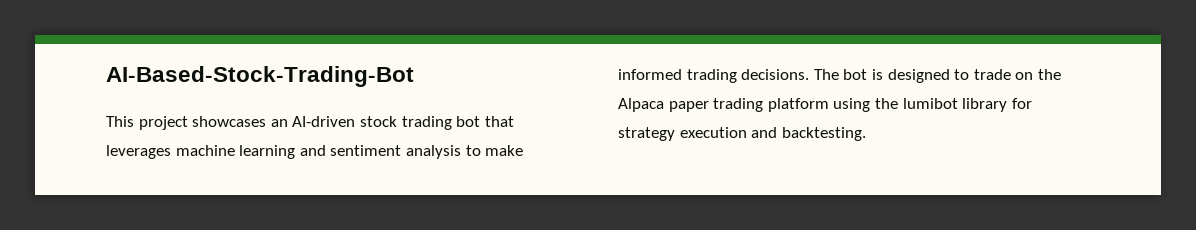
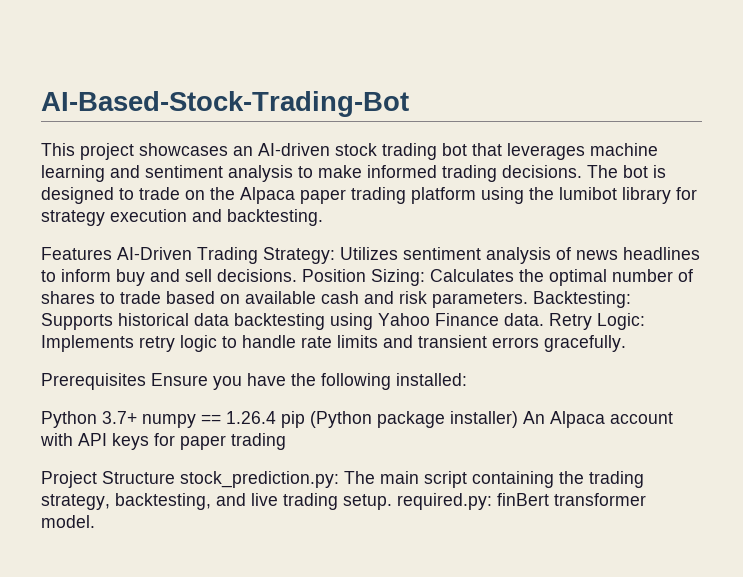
+ Features AI-Driven Trading Strategy: Utilizes sentiment analysis of news headlines to inform buy and sell decisions. Position Sizing: Calculates the optimal number of shares to trade based on available cash and risk parameters. Backtesting: Supports historical data backtesting using Yahoo Finance data. Retry Logic: Implements retry logic to handle rate limits and transient errors gracefully.
+ Prerequisites Ensure you have the following installed:
+ Python 3.7+ numpy == 1.26.4 pip (Python package installer) An Alpaca account with API keys for paper trading
+ Project Structure stock_prediction.py: The main script containing the trading strategy, backtesting, and live trading setup. required.py: finBert transformer model.

